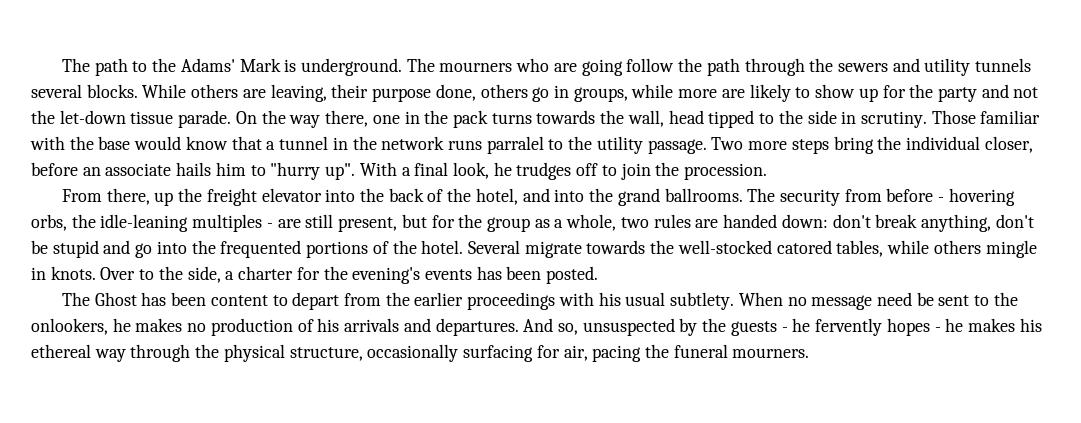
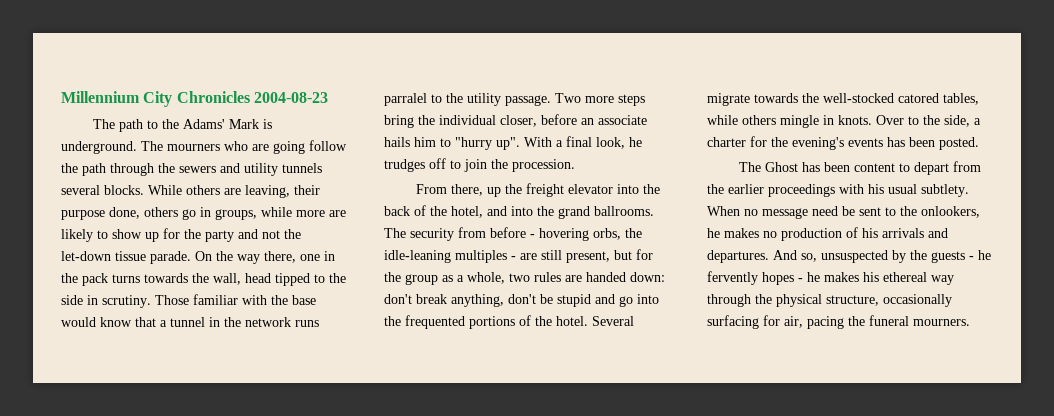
+ Millennium City Chronicles 2004-08-23

